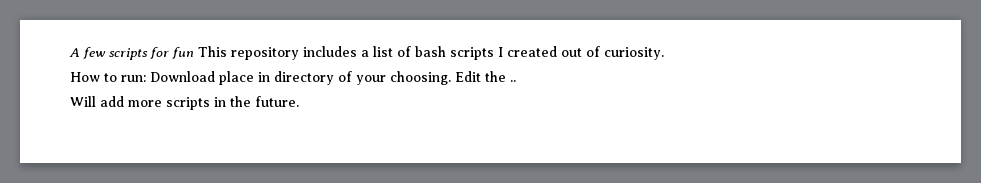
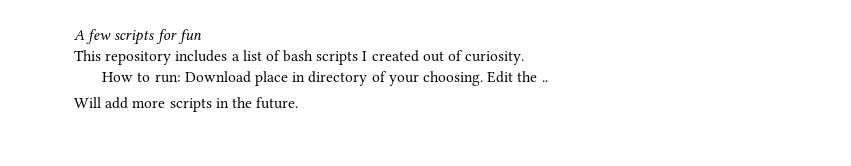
- A few scripts for fun This repository includes a list of bash scripts I created out of curiosity.
+ A few scripts for fun
+ This repository includes a list of bash scripts I created out of curiosity.

